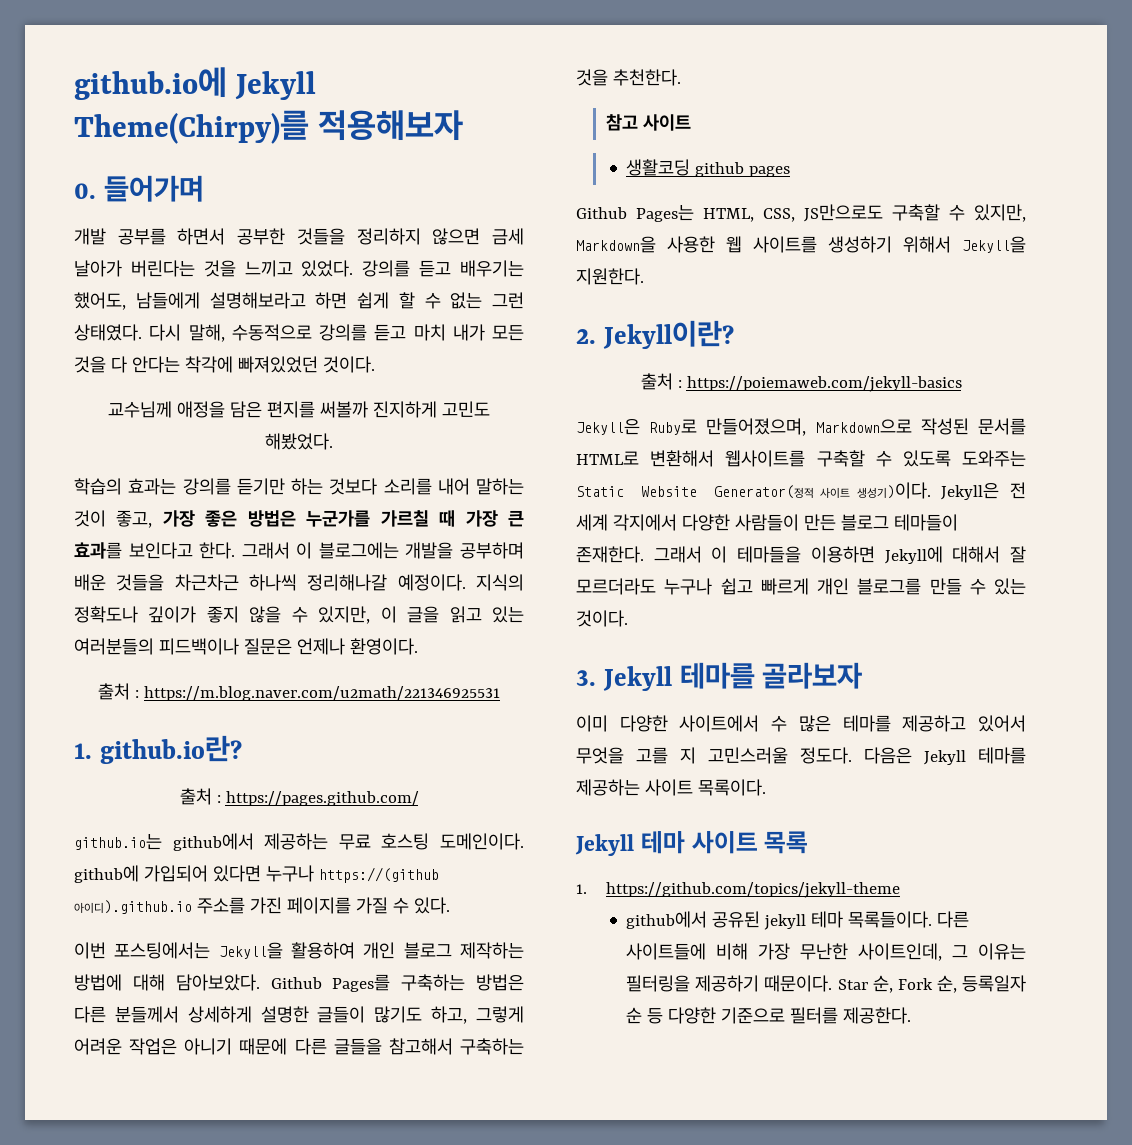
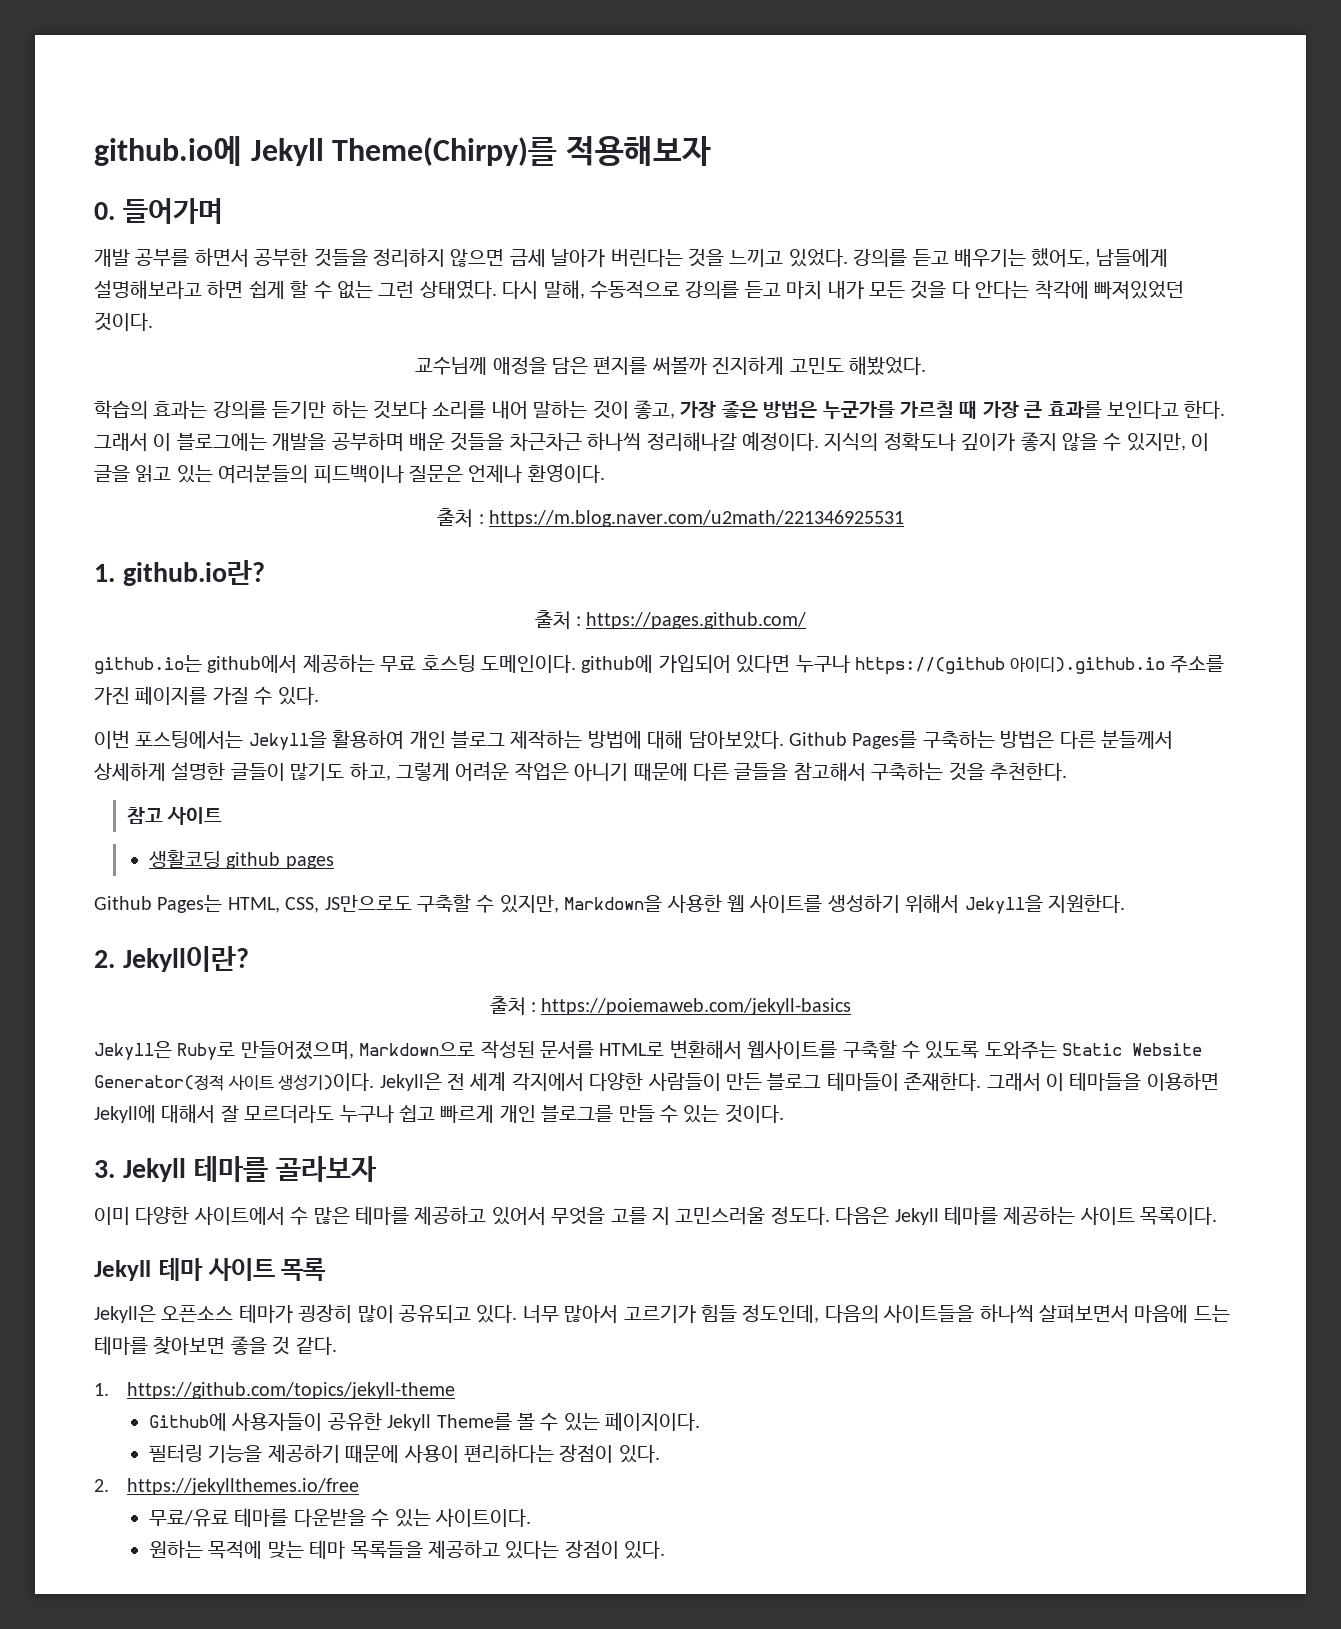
+ Jekyll은 오픈소스 테마가 굉장히 많이 공유되고 있다. 너무 많아서 고르기가 힘들 정도인데, 다음의 사이트들을 하나씩 살펴보면서 마음에 드는 테마를 찾아보면 좋을 것 같다.
  1. https://github.com/topics/jekyll-theme
- github에서 공유된 jekyll 테마 목록들이다. 다른 사이트들에 비해 가장 무난한 사이트인데, 그 이유는 필터링을 제공하기 때문이다. Star 순, Fork 순, 등록일자 순 등 다양한 기준으로 필터를 제공한다.
+ Github에 사용자들이 공유한 Jekyll Theme를 볼 수 있는 페이지이다.
+ 필터링 기능을 제공하기 때문에 사용이 편리하다는 장점이 있다.
+ 2. https://jekyllthemes.io/free
+ 무료/유료 테마를 다운받을 수 있는 사이트이다.
+ 원하는 목적에 맞는 테마 목록들을 제공하고 있다는 장점이 있다.

